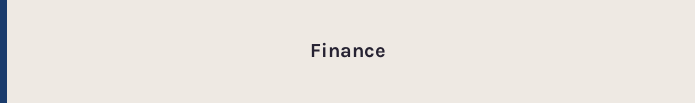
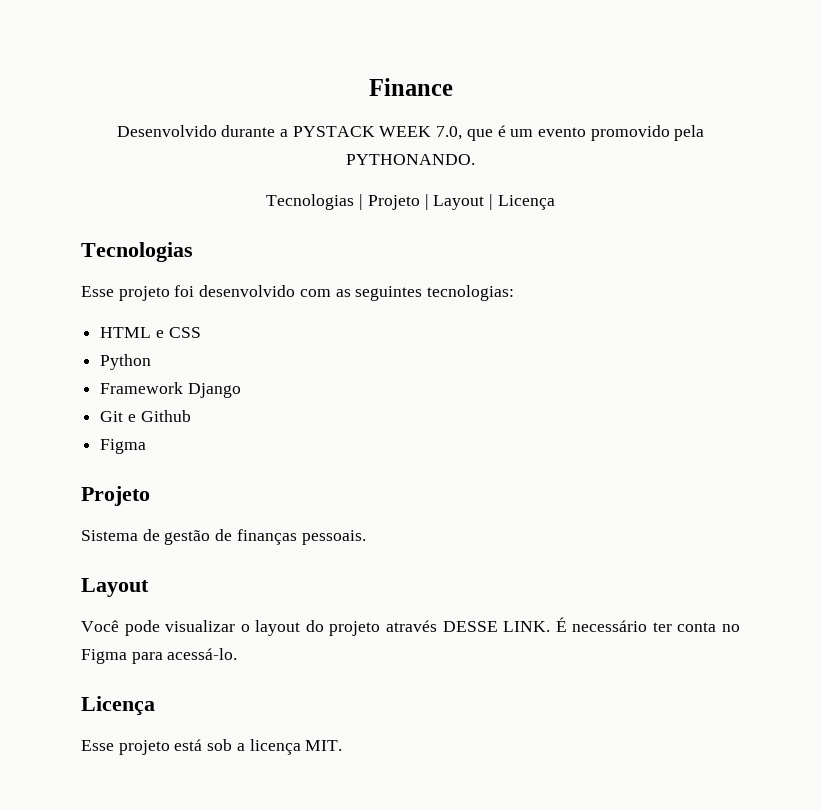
+ Desenvolvido durante a PYSTACK WEEK 7.0, que é um evento promovido pela PYTHONANDO.
+ Tecnologias | Projeto | Layout | Licença
+ Tecnologias
+ Esse projeto foi desenvolvido com as seguintes tecnologias:
+ HTML e CSS
+ Python
+ Framework Django
+ Git e Github
+ Figma
+ Projeto
+ Sistema de gestão de finanças pessoais.
+ Layout
+ Você pode visualizar o layout do projeto através DESSE LINK. É necessário ter conta no Figma para acessá-lo.
+ Licença
+ Esse projeto está sob a licença MIT.

